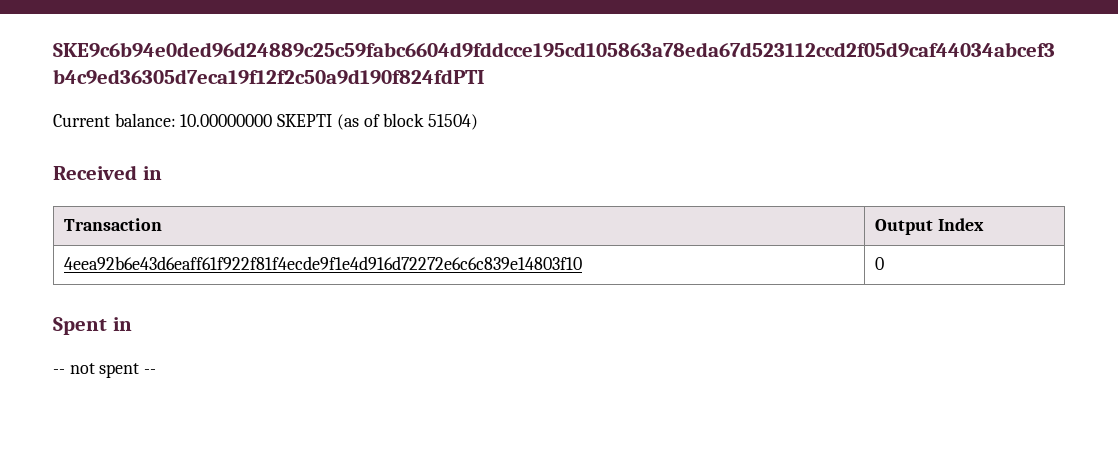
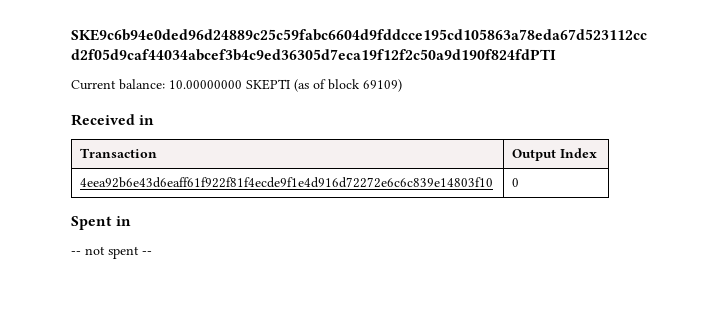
- Current balance: 10.00000000 SKEPTI (as of block 51504)
+ Current balance: 10.00000000 SKEPTI (as of block 69109)

